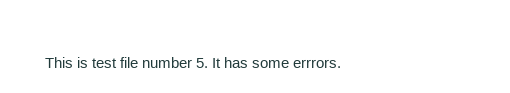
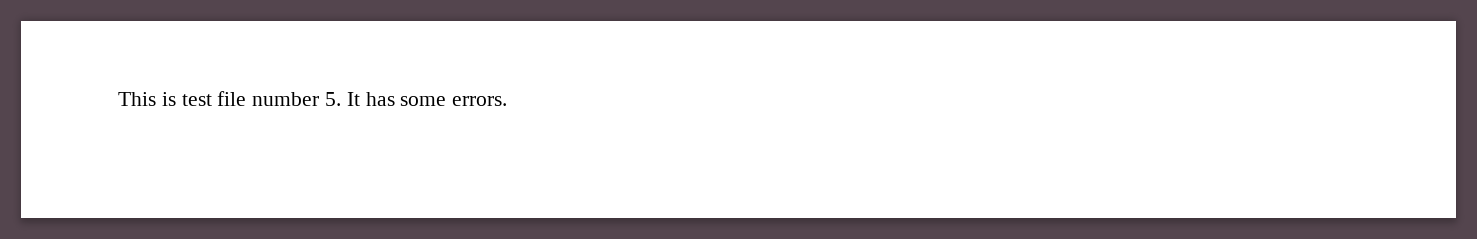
- This is test file number 5. It has some errrors.
+ This is test file number 5. It has some errors.

